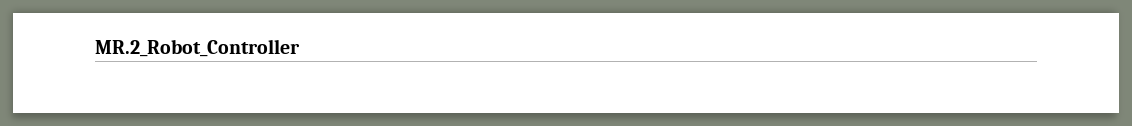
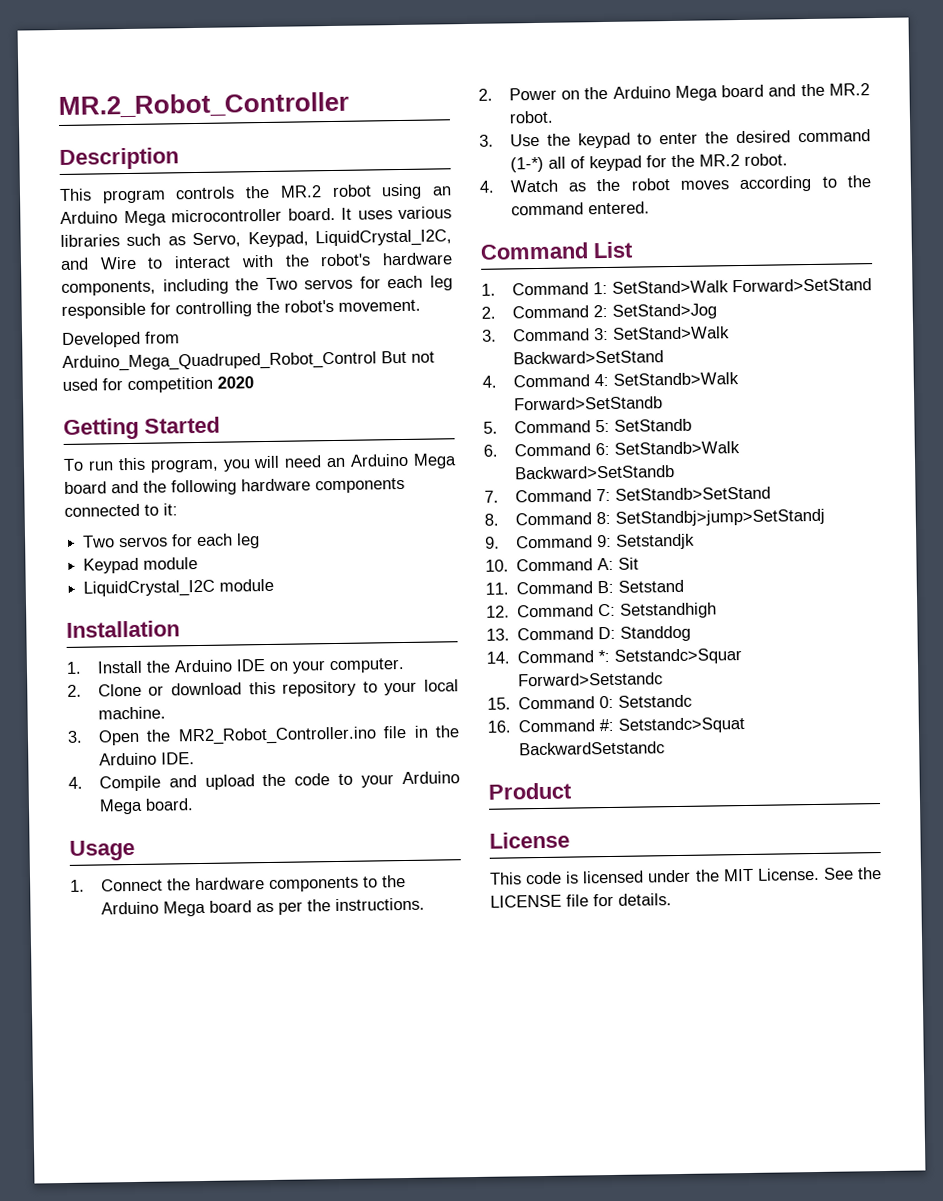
+ Description
+ This program controls the MR.2 robot using an Arduino Mega microcontroller board. It uses various libraries such as Servo, Keypad, LiquidCrystal_I2C, and Wire to interact with the robot's hardware components, including the Two servos for each leg responsible for controlling the robot's movement.
+ Developed from Arduino_Mega_Quadruped_Robot_Control But not used for competition 2020
+ Getting Started
+ To run this program, you will need an Arduino Mega board and the following hardware components connected to it:
+ Two servos for each leg
+ Keypad module
+ LiquidCrystal_I2C module
+ Installation
+ 1. Install the Arduino IDE on your computer.
+ 2. Clone or download this repository to your local machine.
+ 3. Open the MR2_Robot_Controller.ino file in the Arduino IDE.
+ 4. Compile and upload the code to your Arduino Mega board.
+ Usage
+ 1. Connect the hardware components to the Arduino Mega board as per the instructions.
+ 2. Power on the Arduino Mega board and the MR.2 robot.
+ 3. Use the keypad to enter the desired command (1-*) all of keypad for the MR.2 robot.
+ 4. Watch as the robot moves according to the command entered.
+ Command List
+ 1. Command 1: SetStand>Walk Forward>SetStand
+ 2. Command 2: SetStand>Jog
+ 3. Command 3: SetStand>Walk Backward>SetStand
+ 4. Command 4: SetStandb>Walk Forward>SetStandb
+ 5. Command 5: SetStandb
+ 6. Command 6: SetStandb>Walk Backward>SetStandb
+ 7. Command 7: SetStandb>SetStand
+ 8. Command 8: SetStandbj>jump>SetStandj
+ 9. Command 9: Setstandjk
+ 10. Command A: Sit
+ 11. Command B: Setstand
+ 12. Command C: Setstandhigh
+ 13. Command D: Standdog
+ 14. Command *: Setstandc>Squar Forward>Setstandc
+ 15. Command 0: Setstandc
+ 16. Command #: Setstandc>Squat BackwardSetstandc
+ Product
+ License
+ This code is licensed under the MIT License. See the LICENSE file for details.

